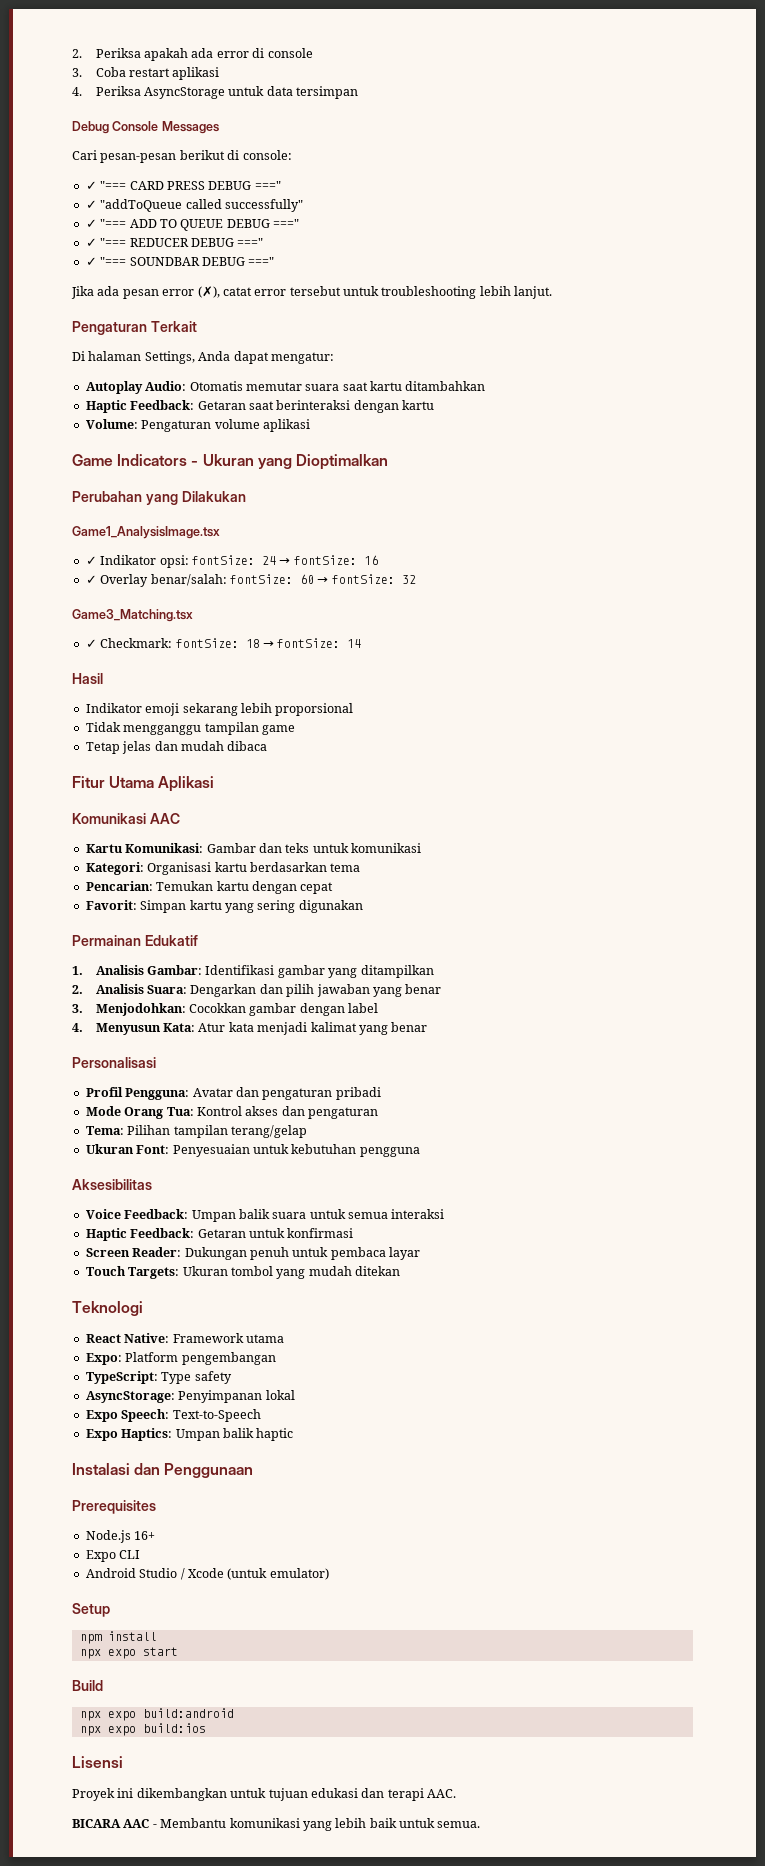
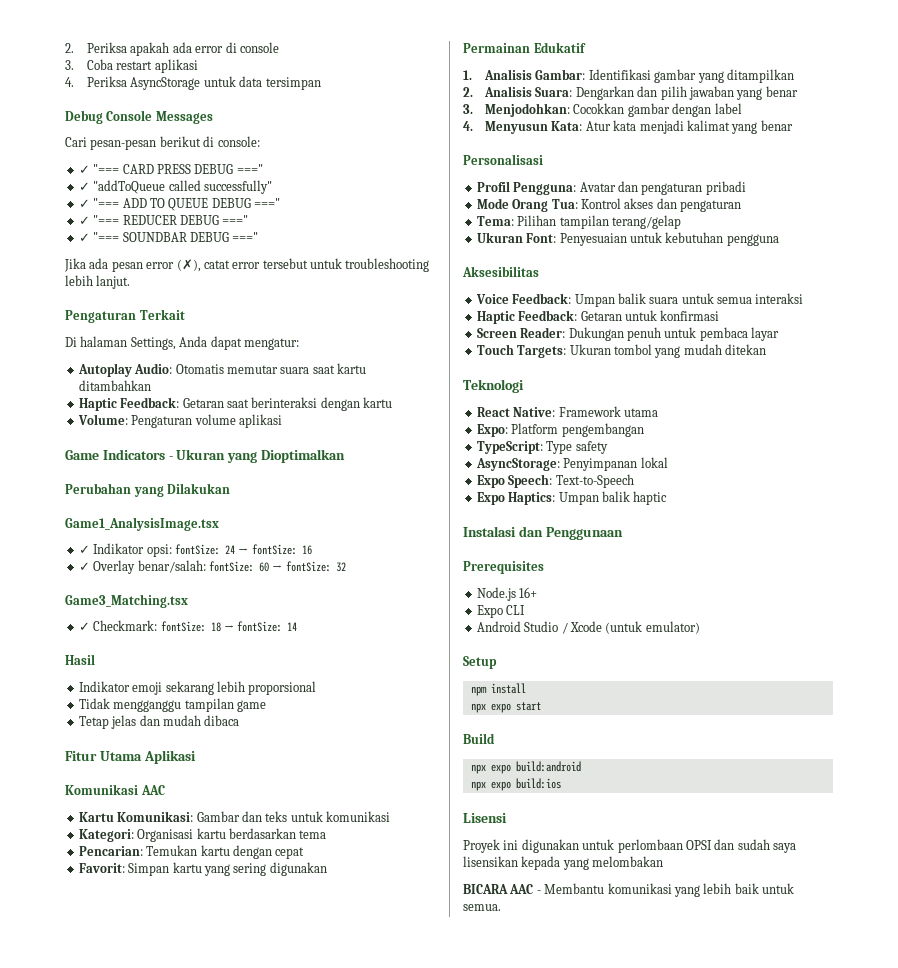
- Proyek ini dikembangkan untuk tujuan edukasi dan terapi AAC.
+ Proyek ini digunakan untuk perlombaan OPSI dan sudah saya lisensikan kepada yang melombakan

